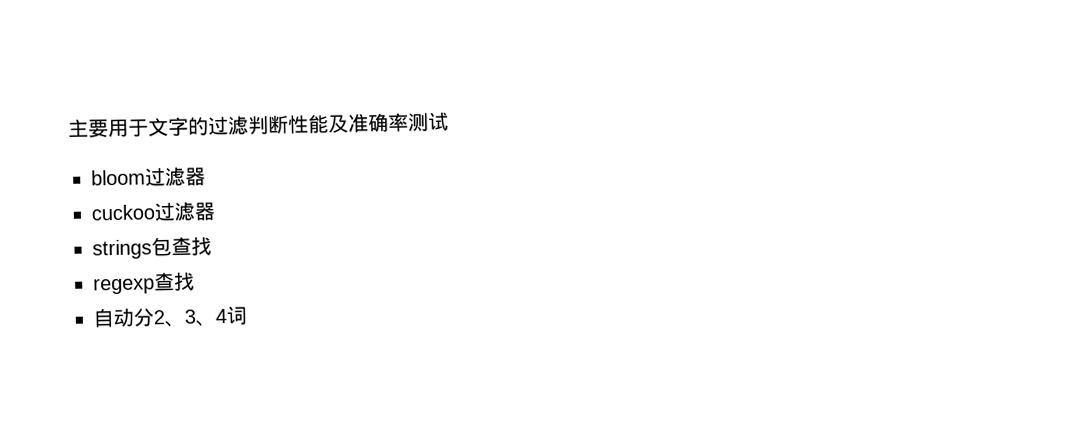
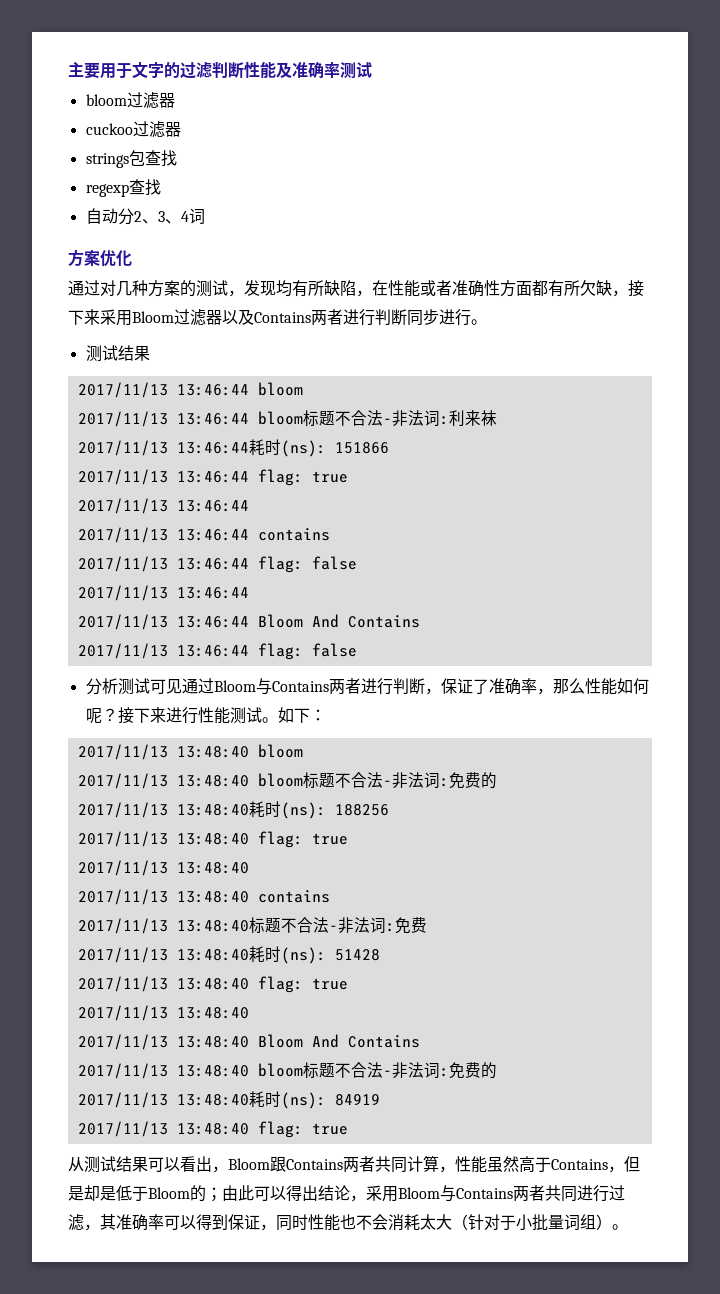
+ 方案优化
+ 通过对几种方案的测试，发现均有所缺陷，在性能或者准确性方面都有所欠缺，接下来采用Bloom过滤器以及Contains两者进行判断同步进行。
+ 测试结果
+ 2017/11/13 13:46:44 bloom
+ 2017/11/13 13:46:44 bloom标题不合法-非法词:利来袜
+ 2017/11/13 13:46:44耗时(ns): 151866
+ 2017/11/13 13:46:44 flag: true
+ 2017/11/13 13:46:44
+ 2017/11/13 13:46:44 contains
+ 2017/11/13 13:46:44 flag: false
+ 2017/11/13 13:46:44
+ 2017/11/13 13:46:44 Bloom And Contains
+ 2017/11/13 13:46:44 flag: false
+ 分析测试可见通过Bloom与Contains两者进行判断，保证了准确率，那么性能如何呢？接下来进行性能测试。如下：
+ 2017/11/13 13:48:40 bloom
+ 2017/11/13 13:48:40 bloom标题不合法-非法词:免费的
+ 2017/11/13 13:48:40耗时(ns): 188256
+ 2017/11/13 13:48:40 flag: true
+ 2017/11/13 13:48:40
+ 2017/11/13 13:48:40 contains
+ 2017/11/13 13:48:40标题不合法-非法词:免费
+ 2017/11/13 13:48:40耗时(ns): 51428
+ 2017/11/13 13:48:40 flag: true
+ 2017/11/13 13:48:40
+ 2017/11/13 13:48:40 Bloom And Contains
+ 2017/11/13 13:48:40 bloom标题不合法-非法词:免费的
+ 2017/11/13 13:48:40耗时(ns): 84919
+ 2017/11/13 13:48:40 flag: true
+ 从测试结果可以看出，Bloom跟Contains两者共同计算，性能虽然高于Contains，但是却是低于Bloom的；由此可以得出结论，采用Bloom与Contains两者共同进行过滤，其准确率可以得到保证，同时性能也不会消耗太大（针对于小批量词组）。

